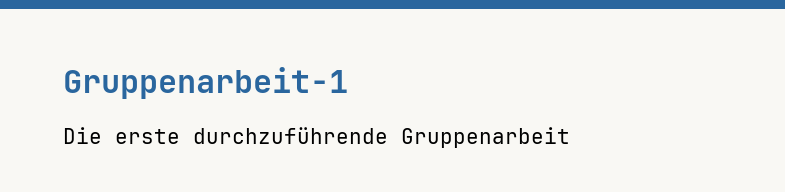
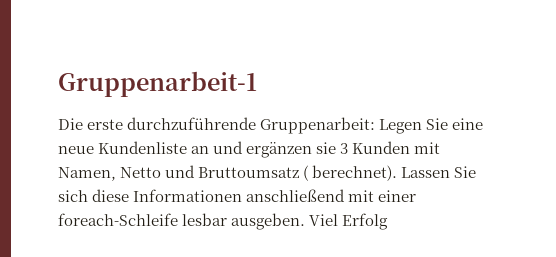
- Die erste durchzuführende Gruppenarbeit
+ Die erste durchzuführende Gruppenarbeit: Legen Sie eine neue Kundenliste an und ergänzen sie 3 Kunden mit Namen, Netto und Bruttoumsatz ( berechnet). Lassen Sie sich diese Informationen anschließend mit einer foreach-Schleife lesbar ausgeben. Viel Erfolg

